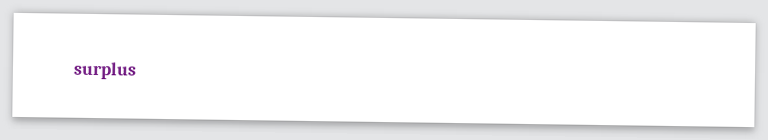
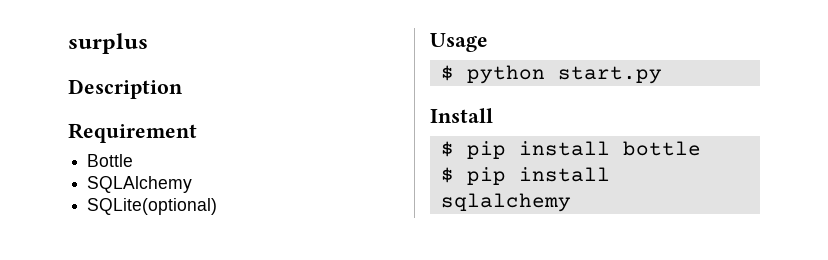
+ Description
+ Requirement
+ Bottle
+ SQLAlchemy
+ SQLite(optional)
+ Usage
+ $ python start.py
+ Install
+ $ pip install bottle
+ $ pip install sqlalchemy

